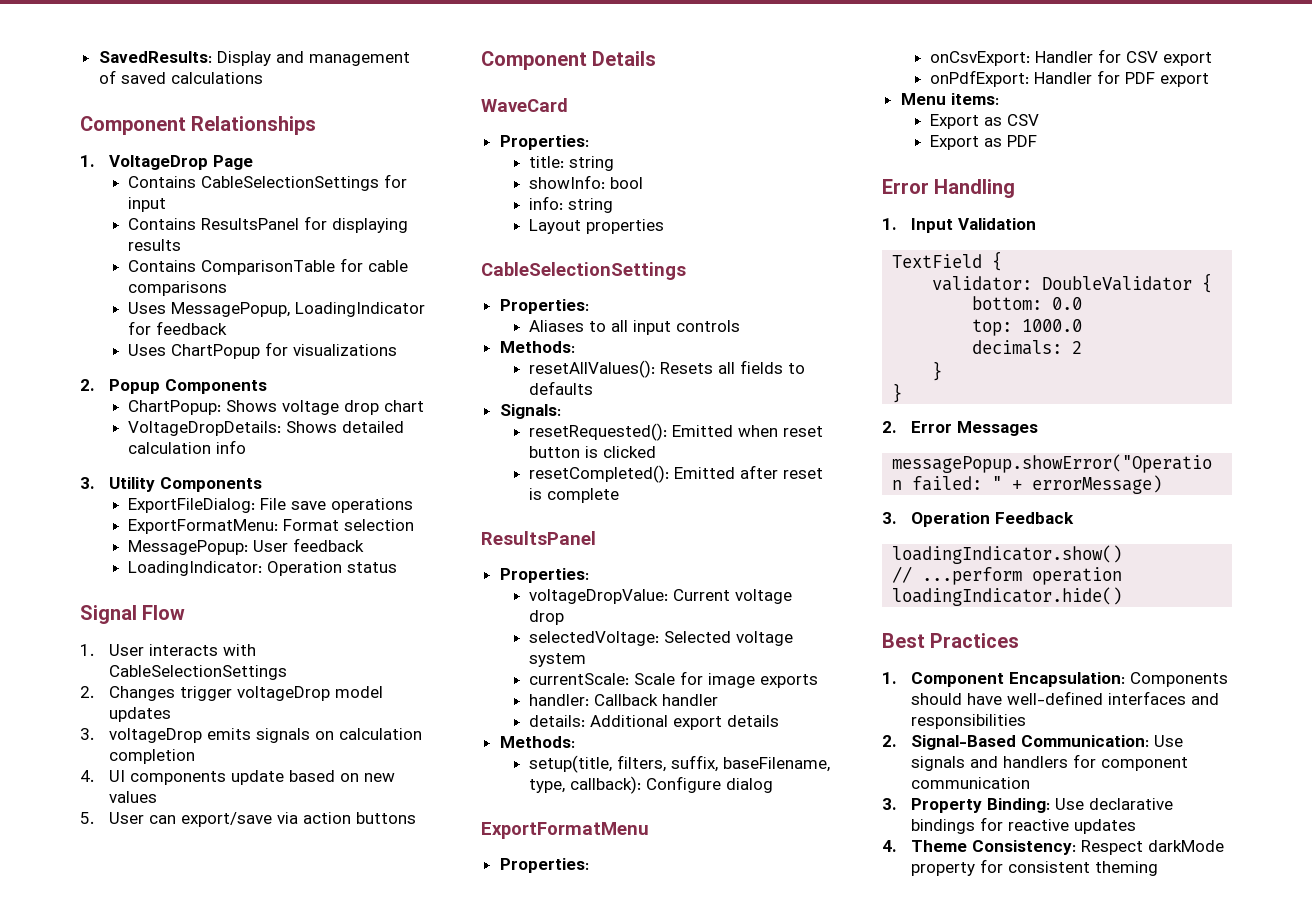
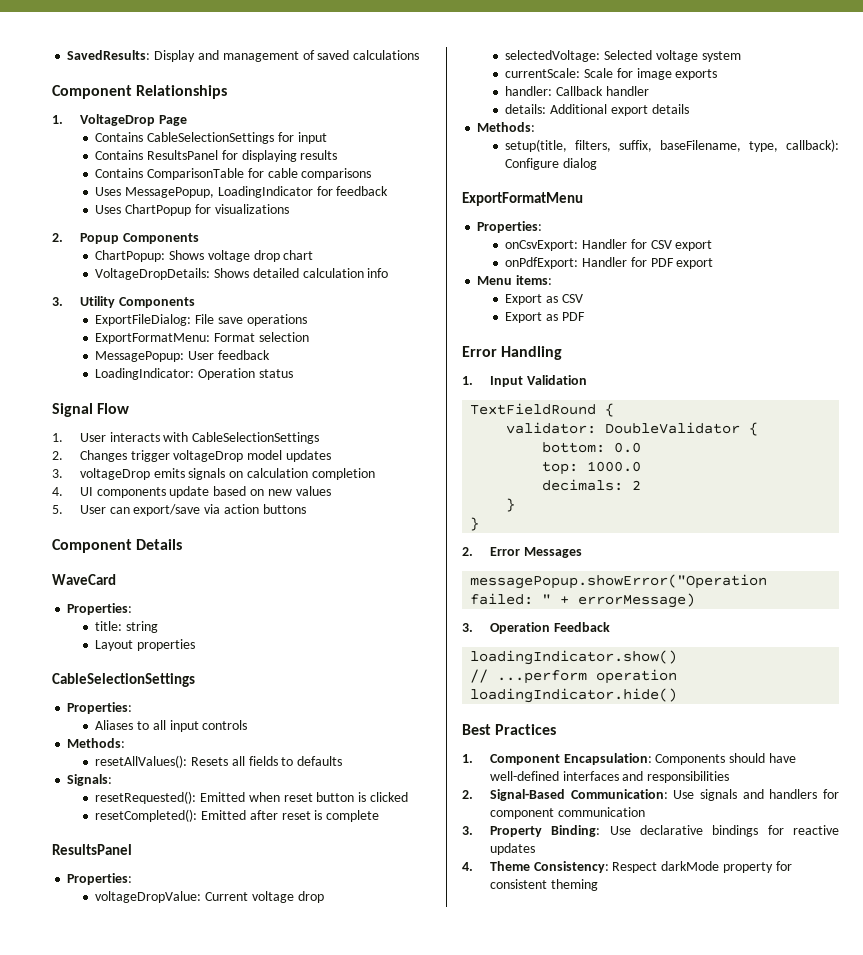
- showInfo: bool
- info: string
- TextField {
+ TextFieldRound {

